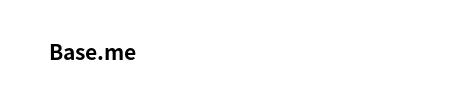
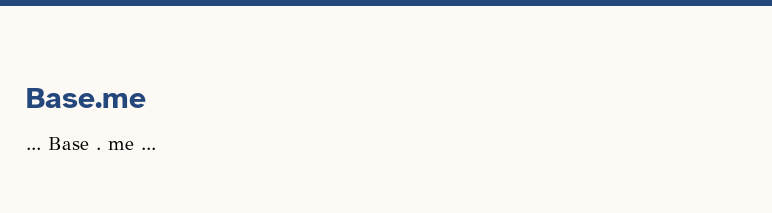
+ ... Base . me ...

